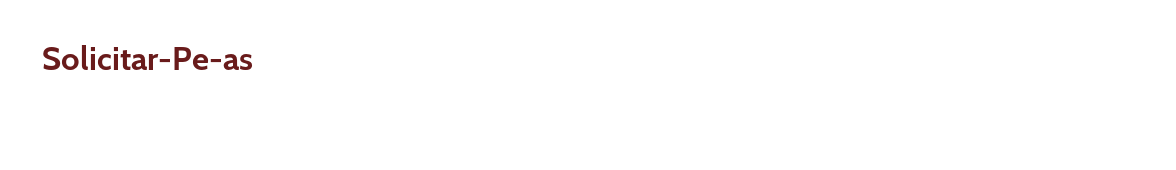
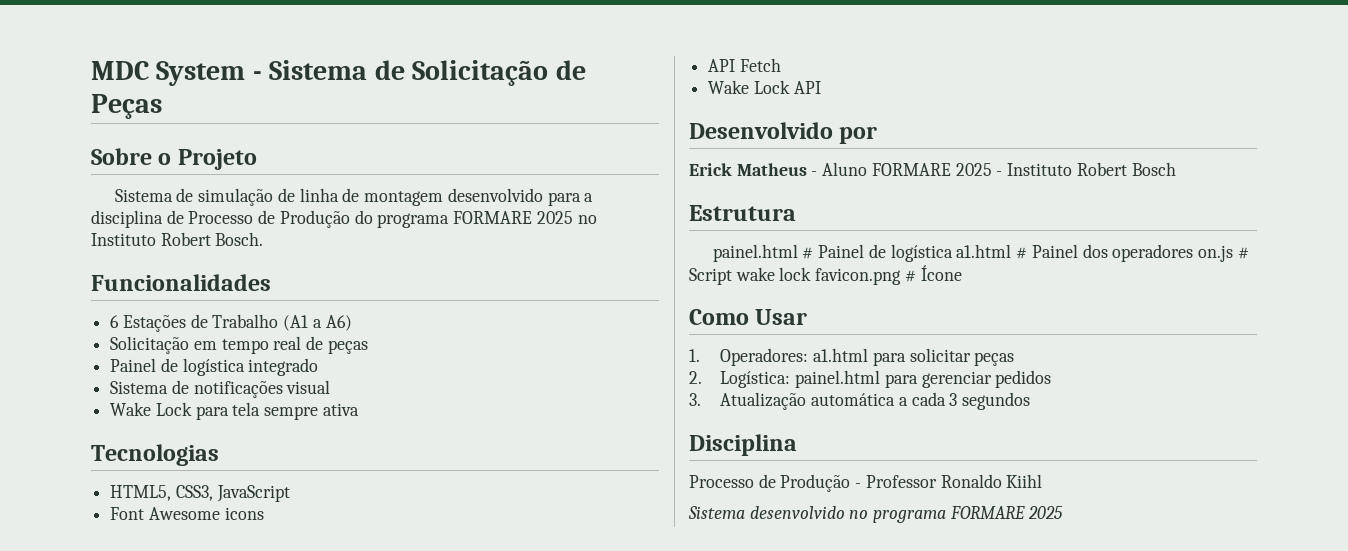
- Solicitar-Pe-as
+ MDC System - Sistema de Solicitação de Peças
+ Sobre o Projeto
+ Sistema de simulação de linha de montagem desenvolvido para a disciplina de Processo de Produção do programa FORMARE 2025 no Instituto Robert Bosch.
+ Funcionalidades
+ 6 Estações de Trabalho (A1 a A6)
+ Solicitação em tempo real de peças
+ Painel de logística integrado
+ Sistema de notificações visual
+ Wake Lock para tela sempre ativa
+ Tecnologias
+ HTML5, CSS3, JavaScript
+ Font Awesome icons
+ API Fetch
+ Wake Lock API
+ Desenvolvido por
+ Erick Matheus - Aluno FORMARE 2025 - Instituto Robert Bosch
+ Estrutura
+ painel.html # Painel de logística a1.html # Painel dos operadores on.js # Script wake lock favicon.png # Ícone
+ Como Usar
+ 1. Operadores: a1.html para solicitar peças
+ 2. Logística: painel.html para gerenciar pedidos
+ 3. Atualização automática a cada 3 segundos
+ Disciplina
+ Processo de Produção - Professor Ronaldo Kiihl
+ Sistema desenvolvido no programa FORMARE 2025

